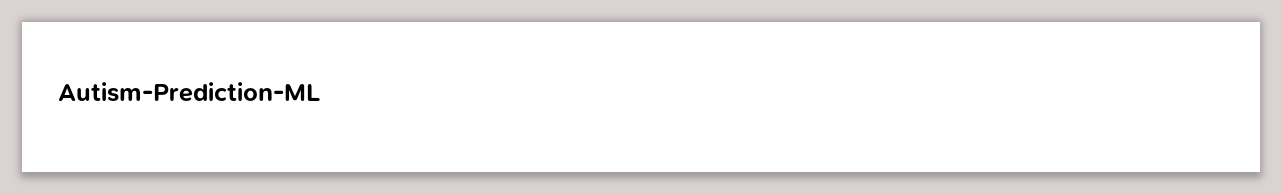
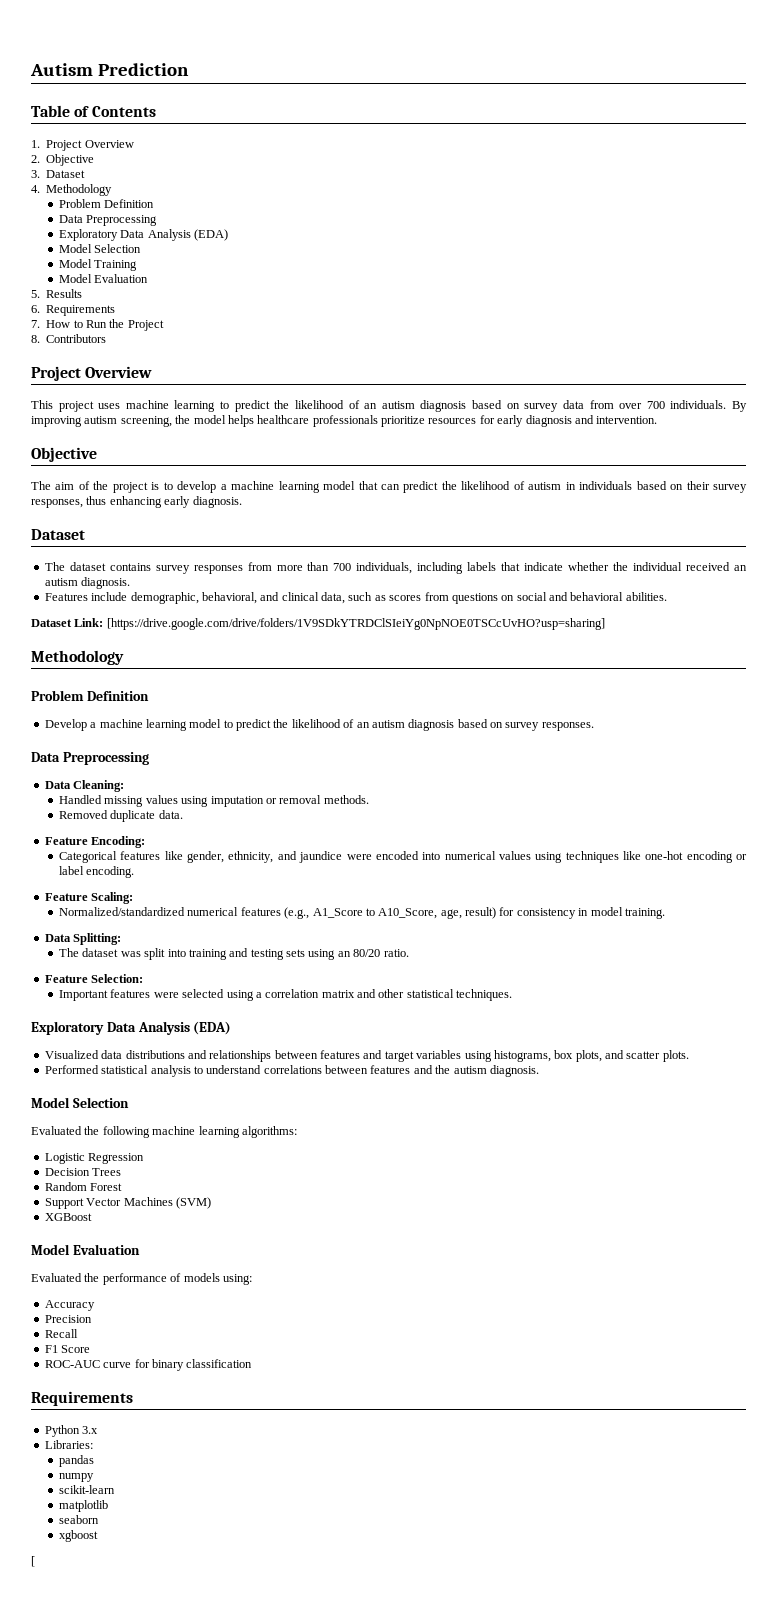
- Autism-Prediction-ML
+ Autism Prediction
+ Table of Contents
+ 1. Project Overview
+ 2. Objective
+ 3. Dataset
+ 4. Methodology
+ Problem Definition
+ Data Preprocessing
+ Exploratory Data Analysis (EDA)
+ Model Selection
+ Model Training
+ Model Evaluation
+ 5. Results
+ 6. Requirements
+ 7. How to Run the Project
+ 8. Contributors
+ Project Overview
+ This project uses machine learning to predict the likelihood of an autism diagnosis based on survey data from over 700 individuals. By improving autism screening, the model helps healthcare professionals prioritize resources for early diagnosis and intervention.
+ Objective
+ The aim of the project is to develop a machine learning model that can predict the likelihood of autism in individuals based on their survey responses, thus enhancing early diagnosis.
+ Dataset
+ The dataset contains survey responses from more than 700 individuals, including labels that indicate whether the individual received an autism diagnosis.
+ Features include demographic, behavioral, and clinical data, such as scores from questions on social and behavioral abilities.
+ Dataset Link: [https://drive.google.com/drive/folders/1V9SDkYTRDClSIeiYg0NpNOE0TSCcUvHO?usp=sharing]
+ Methodology
+ Problem Definition
+ Develop a machine learning model to predict the likelihood of an autism diagnosis based on survey responses.
+ Data Preprocessing
+ Data Cleaning:
+ Handled missing values using imputation or removal methods.
+ Removed duplicate data.
+ Feature Encoding:
+ Categorical features like gender, ethnicity, and jaundice were encoded into numerical values using techniques like one-hot encoding or label encoding.
+ Feature Scaling:
+ Normalized/standardized numerical features (e.g., A1_Score to A10_Score, age, result) for consistency in model training.
+ Data Splitting:
+ The dataset was split into training and testing sets using an 80/20 ratio.
+ Feature Selection:
+ Important features were selected using a correlation matrix and other statistical techniques.
+ Exploratory Data Analysis (EDA)
+ Visualized data distributions and relationships between features and target variables using histograms, box plots, and scatter plots.
+ Performed statistical analysis to understand correlations between features and the autism diagnosis.
+ Model Selection
+ Evaluated the following machine learning algorithms:
+ Logistic Regression
+ Decision Trees
+ Random Forest
+ Support Vector Machines (SVM)
+ XGBoost
+ Model Evaluation
+ Evaluated the performance of models using:
+ Accuracy
+ Precision
+ Recall
+ F1 Score
+ ROC-AUC curve for binary classification
+ Requirements
+ Python 3.x
+ Libraries:
+ pandas
+ numpy
+ scikit-learn
+ matplotlib
+ seaborn
+ xgboost
+ [

